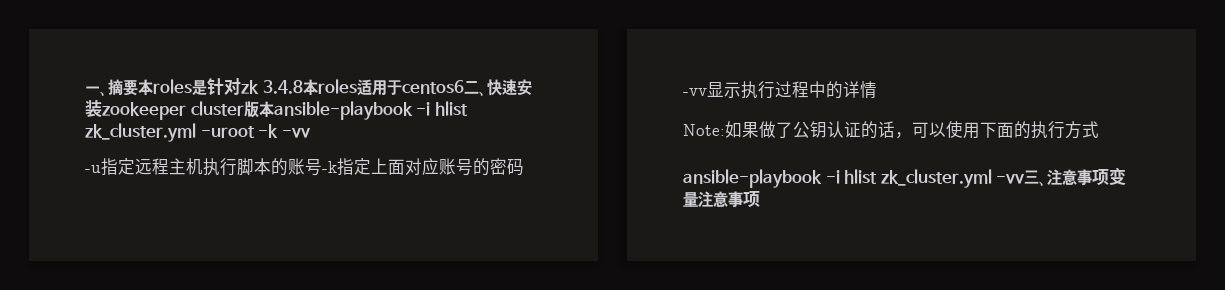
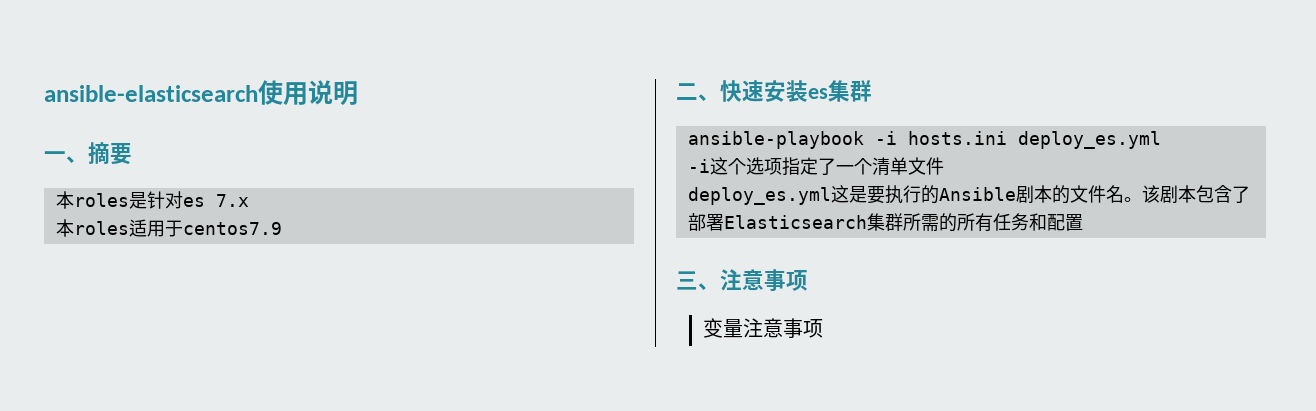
+ ansible-elasticsearch使用说明
- 一、摘要本roles是针对zk 3.4.8本roles适用于centos6二、快速安装zookeeper cluster版本ansible-playbook -i hlist zk_cluster.yml -uroot -k -vv
- -u指定远程主机执行脚本的账号-k指定上面对应账号的密码-vv显示执行过程中的详情
- Note:如果做了公钥认证的话，可以使用下面的执行方式
- ansible-playbook -i hlist zk_cluster.yml -vv三、注意事项变量注意事项
+ 一、摘要
+ 本roles是针对es 7.x
+ 本roles适用于centos7.9
+ 二、快速安装es集群
+ ansible-playbook -i hosts.ini deploy_es.yml
+ -i这个选项指定了一个清单文件
+ deploy_es.yml这是要执行的Ansible剧本的文件名。该剧本包含了部署Elasticsearch集群所需的所有任务和配置
+ 三、注意事项
+ 变量注意事项

